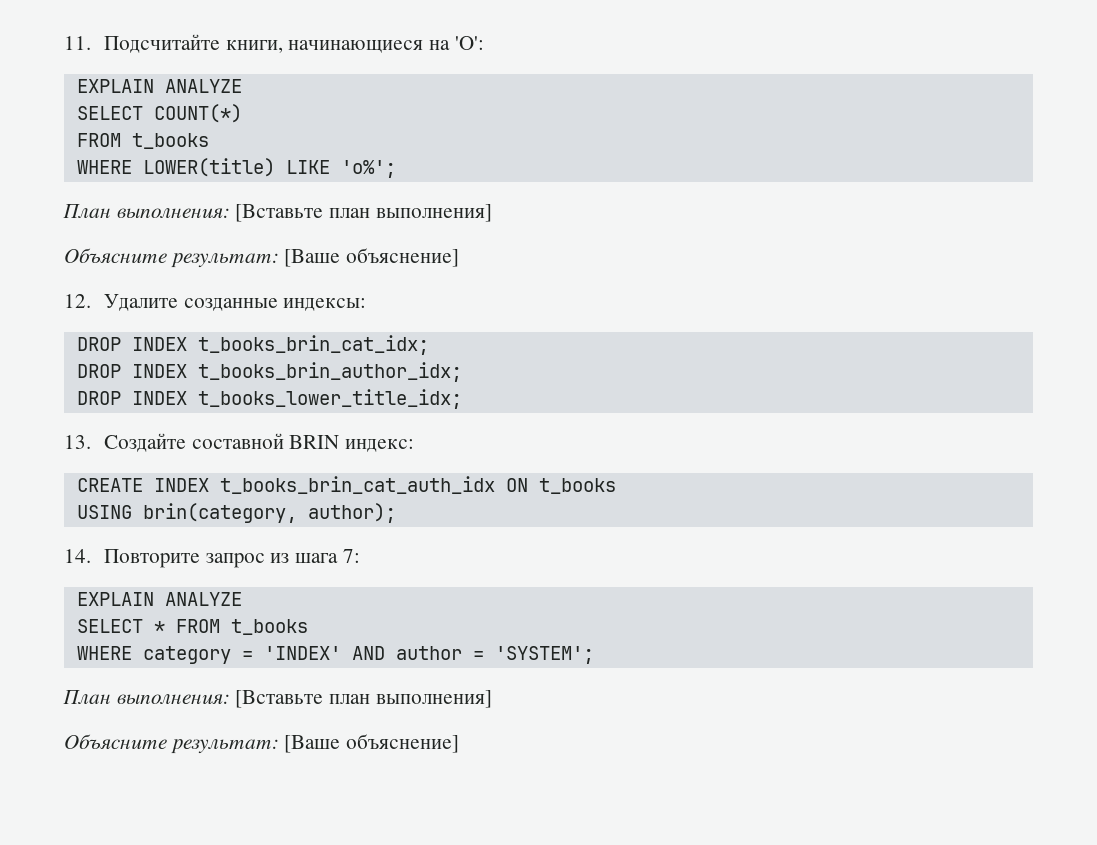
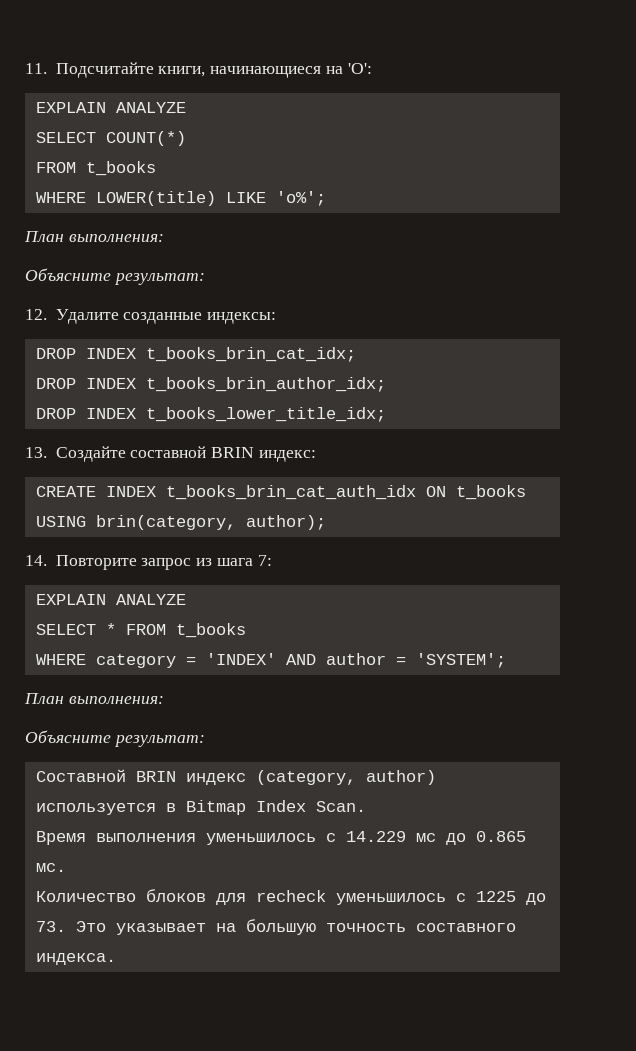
  WHERE LOWER(title) LIKE 'o%';
- План выполнения: [Вставьте план выполнения]
- Объясните результат: [Ваше объяснение]
+ План выполнения:
+ Объясните результат:
  WHERE category = 'INDEX' AND author = 'SYSTEM';
- План выполнения: [Вставьте план выполнения]
- Объясните результат: [Ваше объяснение]
+ План выполнения:
+ Объясните результат:
+ Составной BRIN индекс (category, author) используется в Bitmap Index Scan.
+ Время выполнения уменьшилось с 14.229 мс до 0.865 мс.
+ Количество блоков для recheck уменьшилось с 1225 до 73. Это указывает на большую точность составного индекса.

